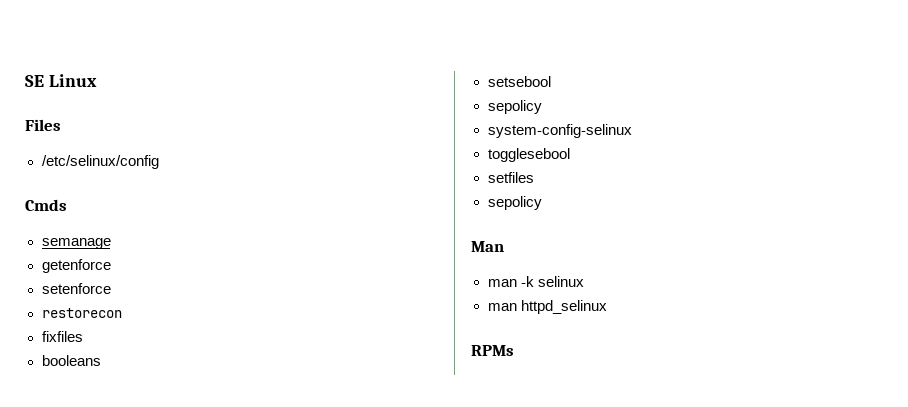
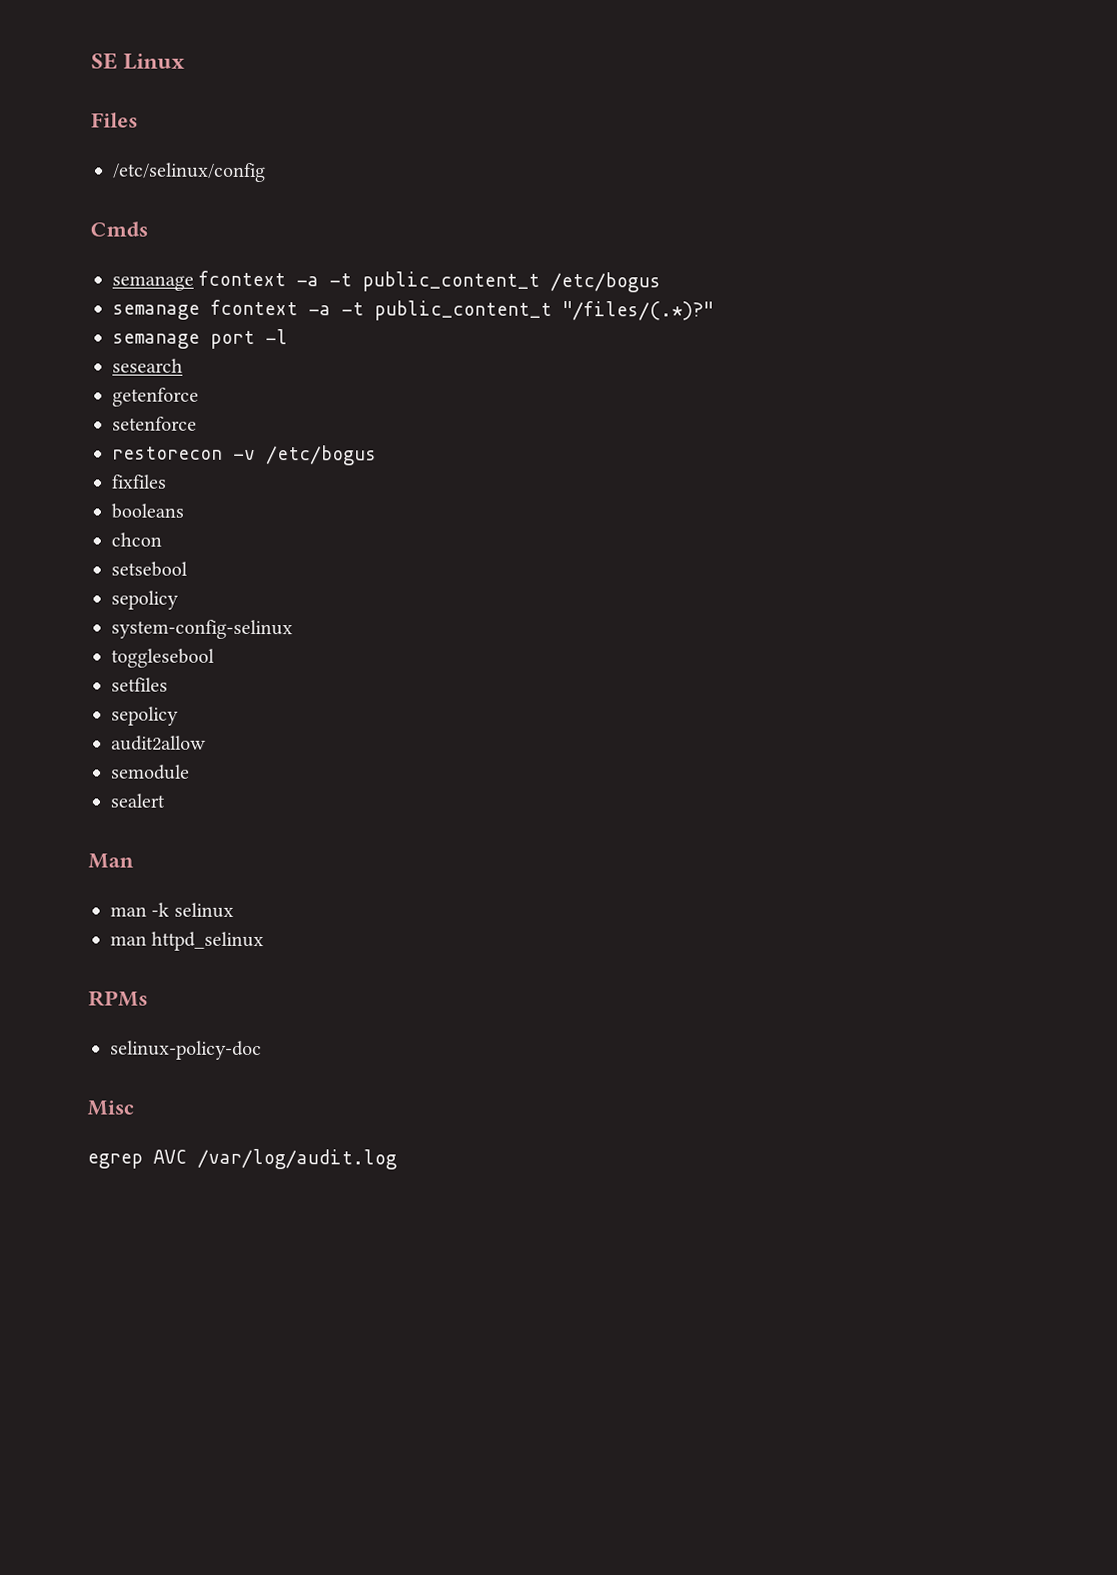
- semanage
+ semanage fcontext -a -t public_content_t /etc/bogus
+ semanage fcontext -a -t public_content_t "/files/(.*)?"
+ semanage port -l
+ sesearch
- restorecon
+ restorecon -v /etc/bogus
+ chcon
+ audit2allow
+ semodule
+ sealert
+ selinux-policy-doc
+ Misc
+ egrep AVC /var/log/audit.log

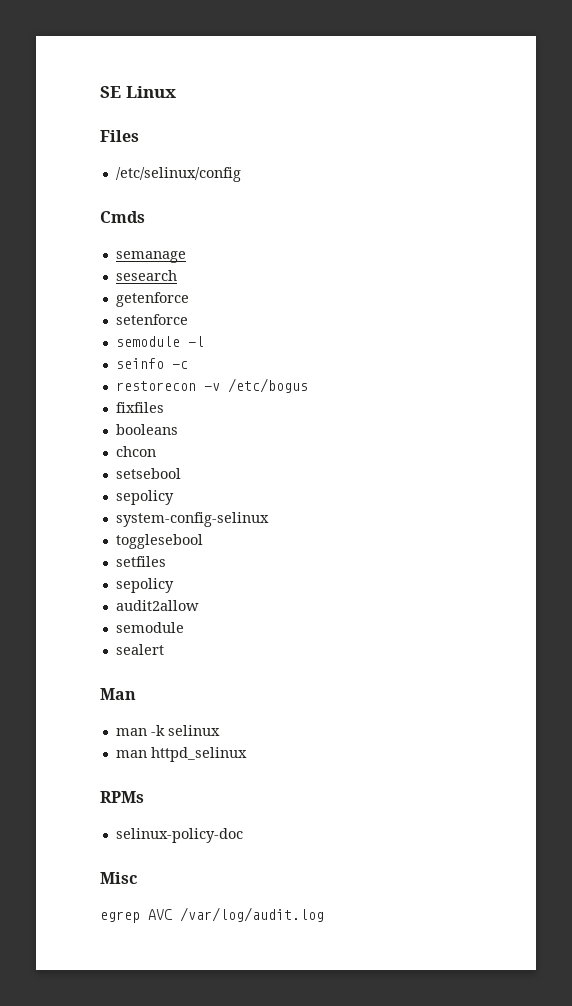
- semanage fcontext -a -t public_content_t /etc/bogus
- semanage fcontext -a -t public_content_t "/files/(.*)?"
- semanage port -l
+ semanage
+ semodule -l
+ seinfo -c

